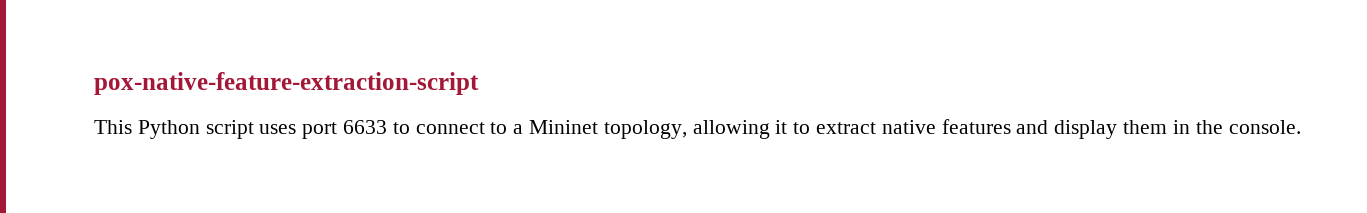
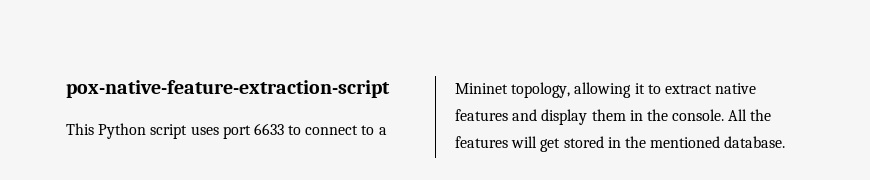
+ All the features will get stored in the mentioned database.

